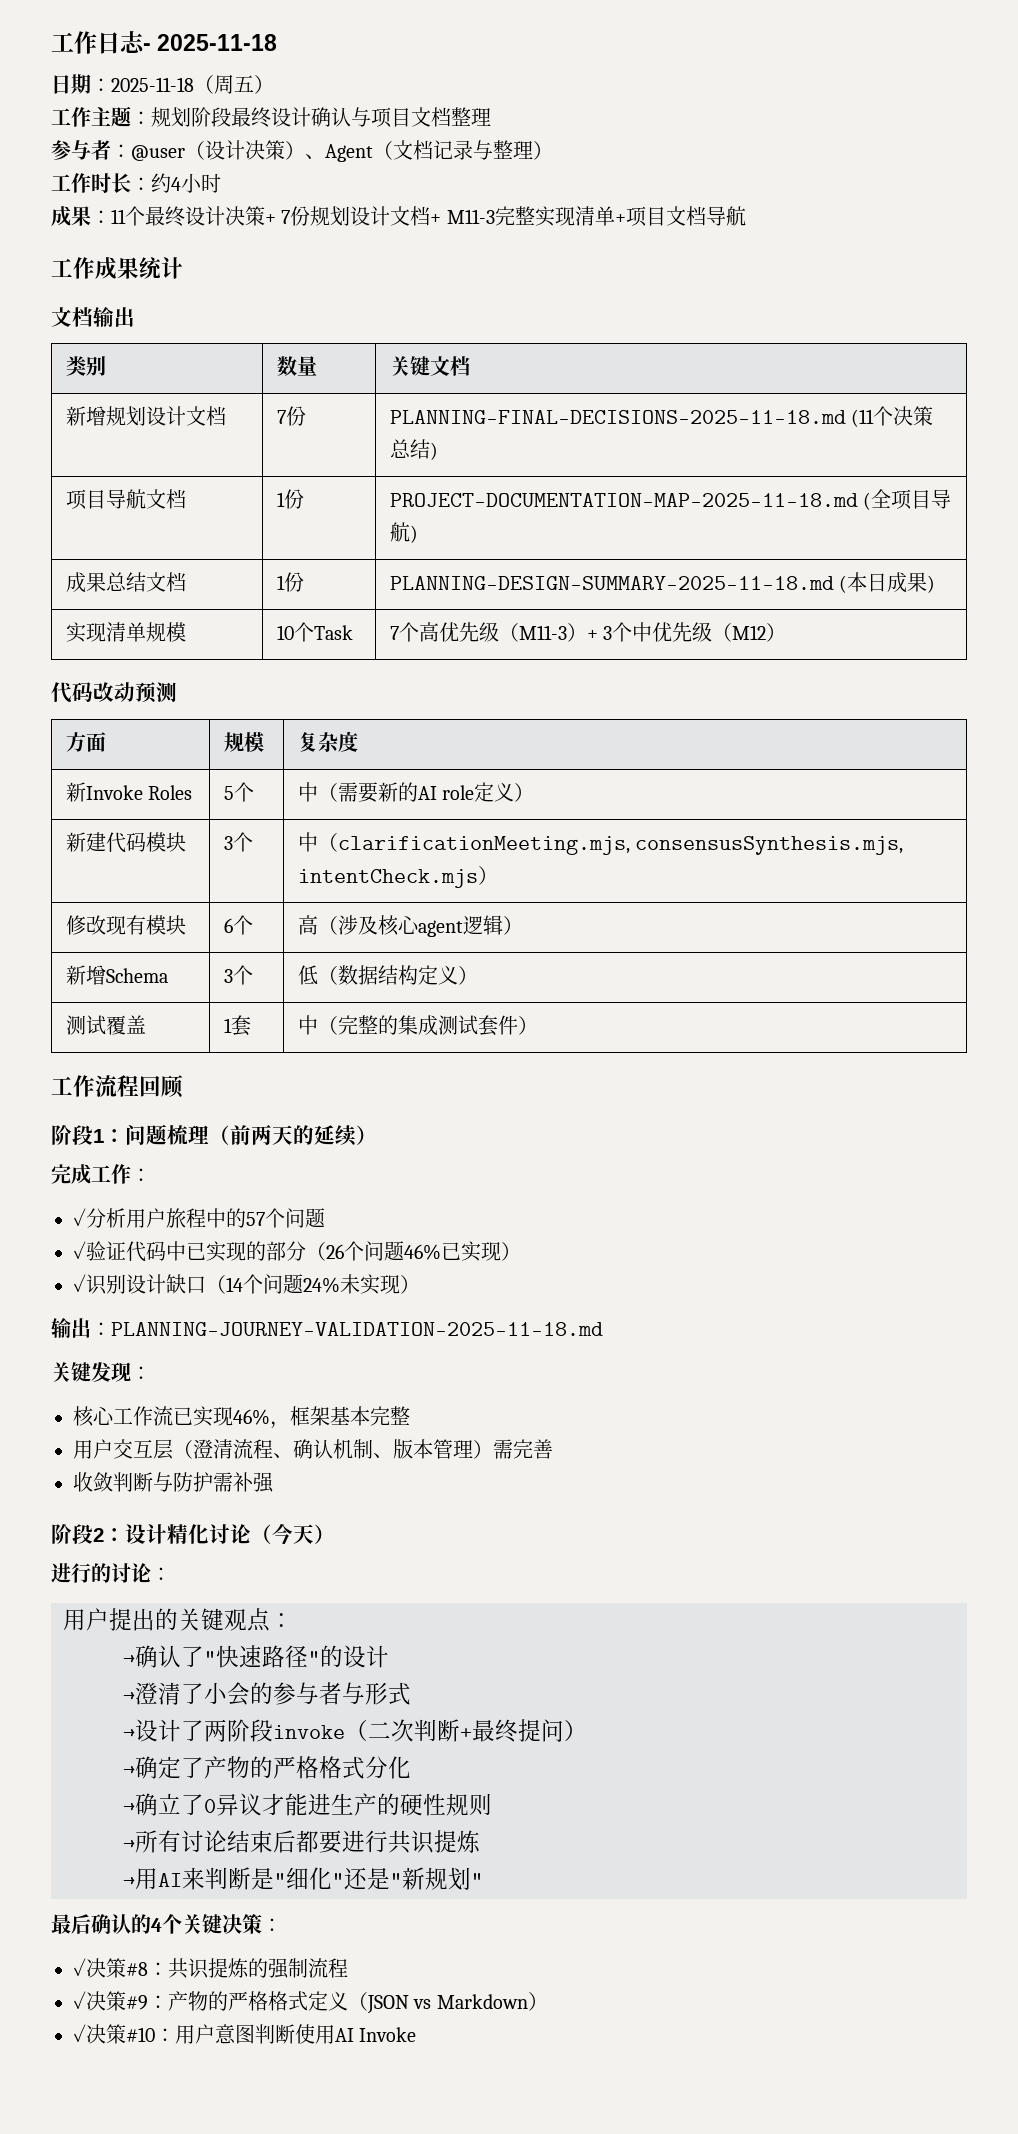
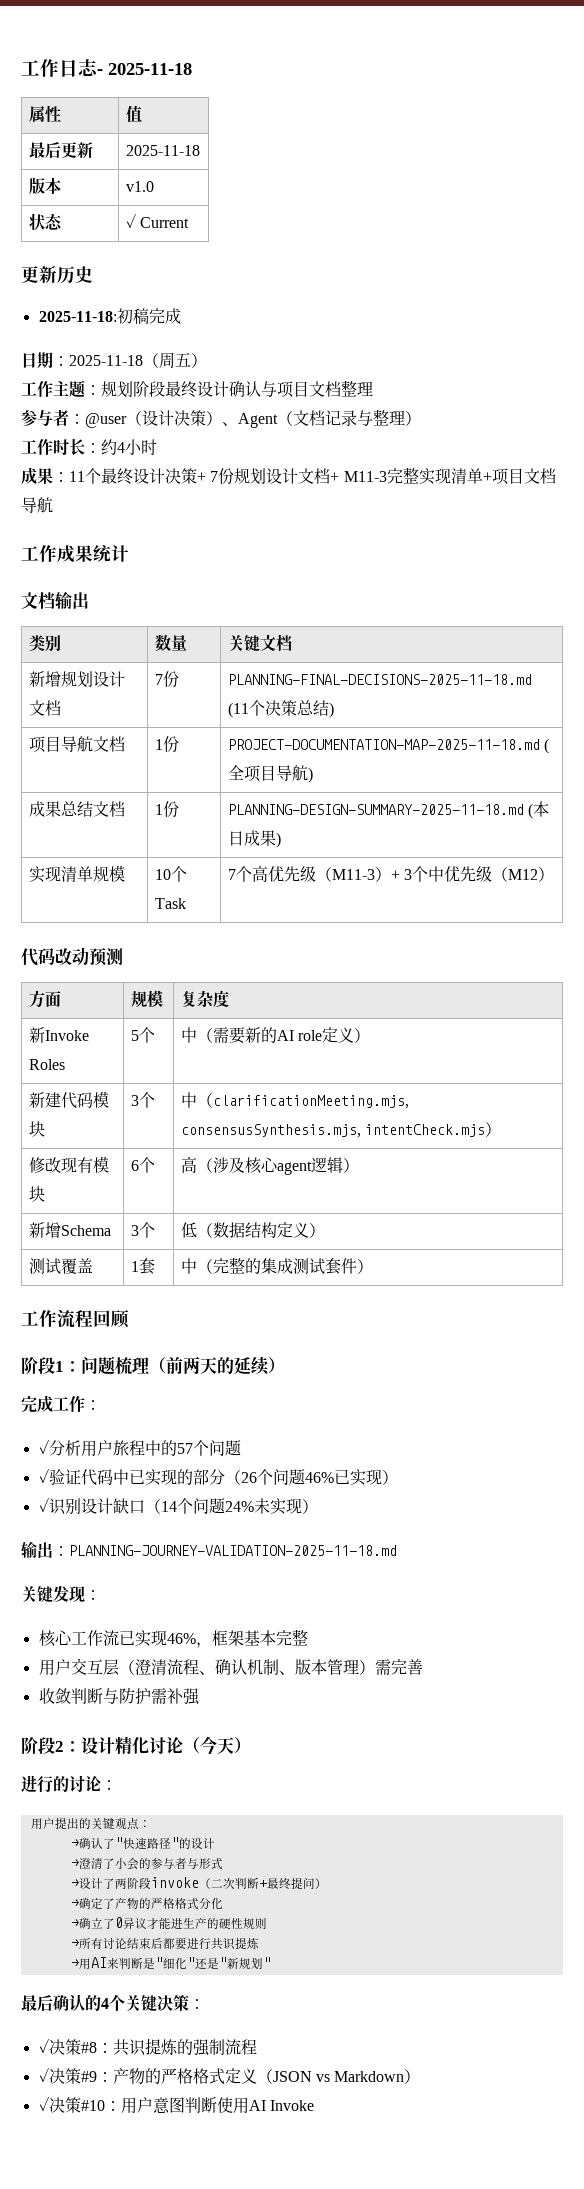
+ 属性 | 值
+ 最后更新 | 2025-11-18
+ 版本 | v1.0
+ 状态 | ✓ Current
+ 更新历史
+ 2025-11-18:初稿完成

